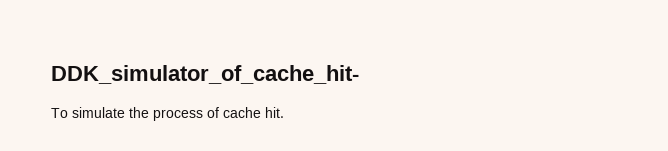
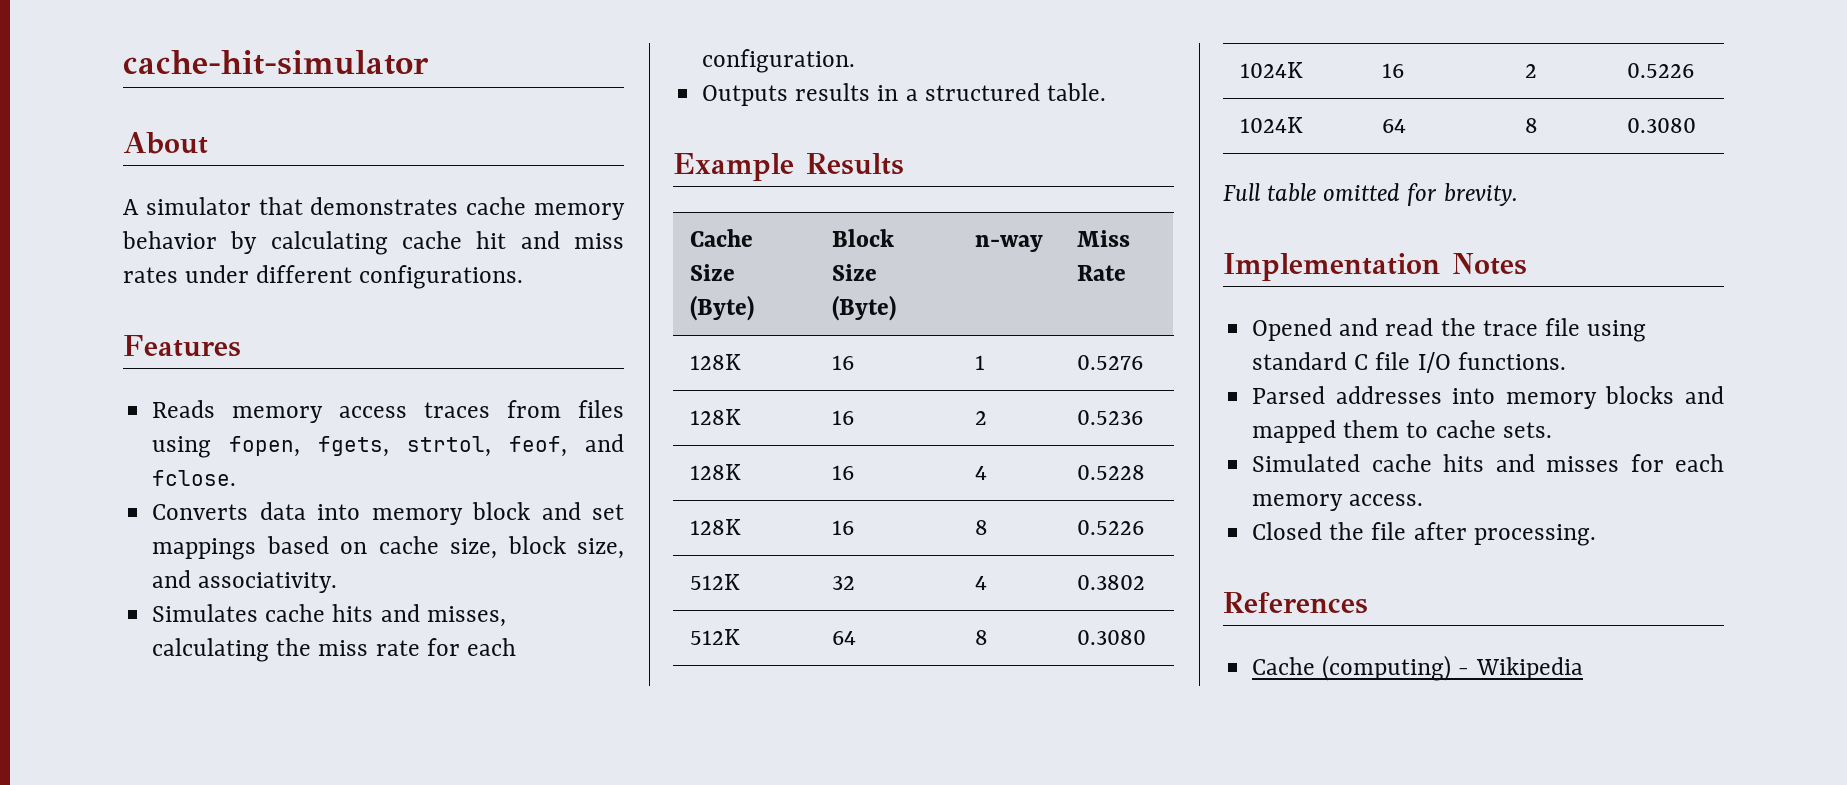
- DDK_simulator_of_cache_hit-
- To simulate the process of cache hit.
+ cache-hit-simulator
+ About
+ A simulator that demonstrates cache memory behavior by calculating cache hit and miss rates under different configurations.
+ Features
+ Reads memory access traces from files using fopen, fgets, strtol, feof, and fclose.
+ Converts data into memory block and set mappings based on cache size, block size, and associativity.
+ Simulates cache hits and misses, calculating the miss rate for each configuration.
+ Outputs results in a structured table.
+ Example Results
+ Cache Size (Byte) | Block Size (Byte) | n-way | Miss Rate
+ 128K | 16 | 1 | 0.5276
+ 128K | 16 | 2 | 0.5236
+ 128K | 16 | 4 | 0.5228
+ 128K | 16 | 8 | 0.5226
+ 512K | 32 | 4 | 0.3802
+ 512K | 64 | 8 | 0.3080
+ 1024K | 16 | 2 | 0.5226
+ 1024K | 64 | 8 | 0.3080
+ Full table omitted for brevity.
+ Implementation Notes
+ Opened and read the trace file using standard C file I/O functions.
+ Parsed addresses into memory blocks and mapped them to cache sets.
+ Simulated cache hits and misses for each memory access.
+ Closed the file after processing.
+ References
+ Cache (computing) - Wikipedia

